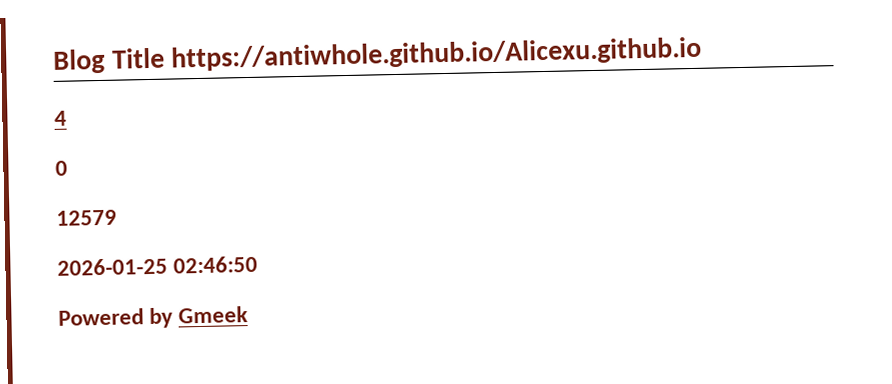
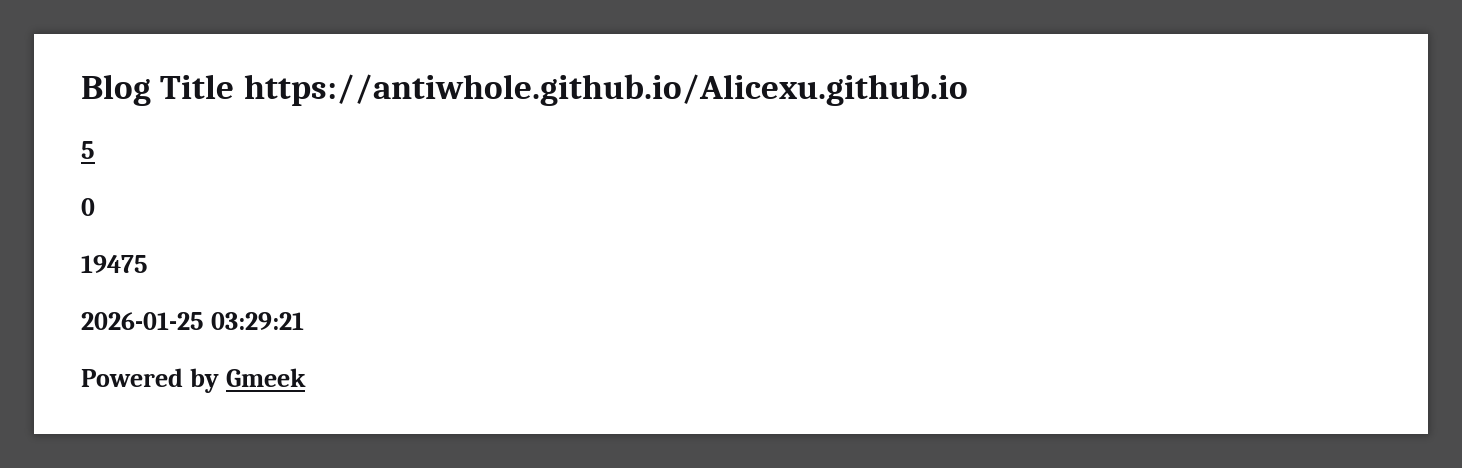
- 4
+ 5
- 12579
+ 19475
- 2026-01-25 02:46:50
+ 2026-01-25 03:29:21

